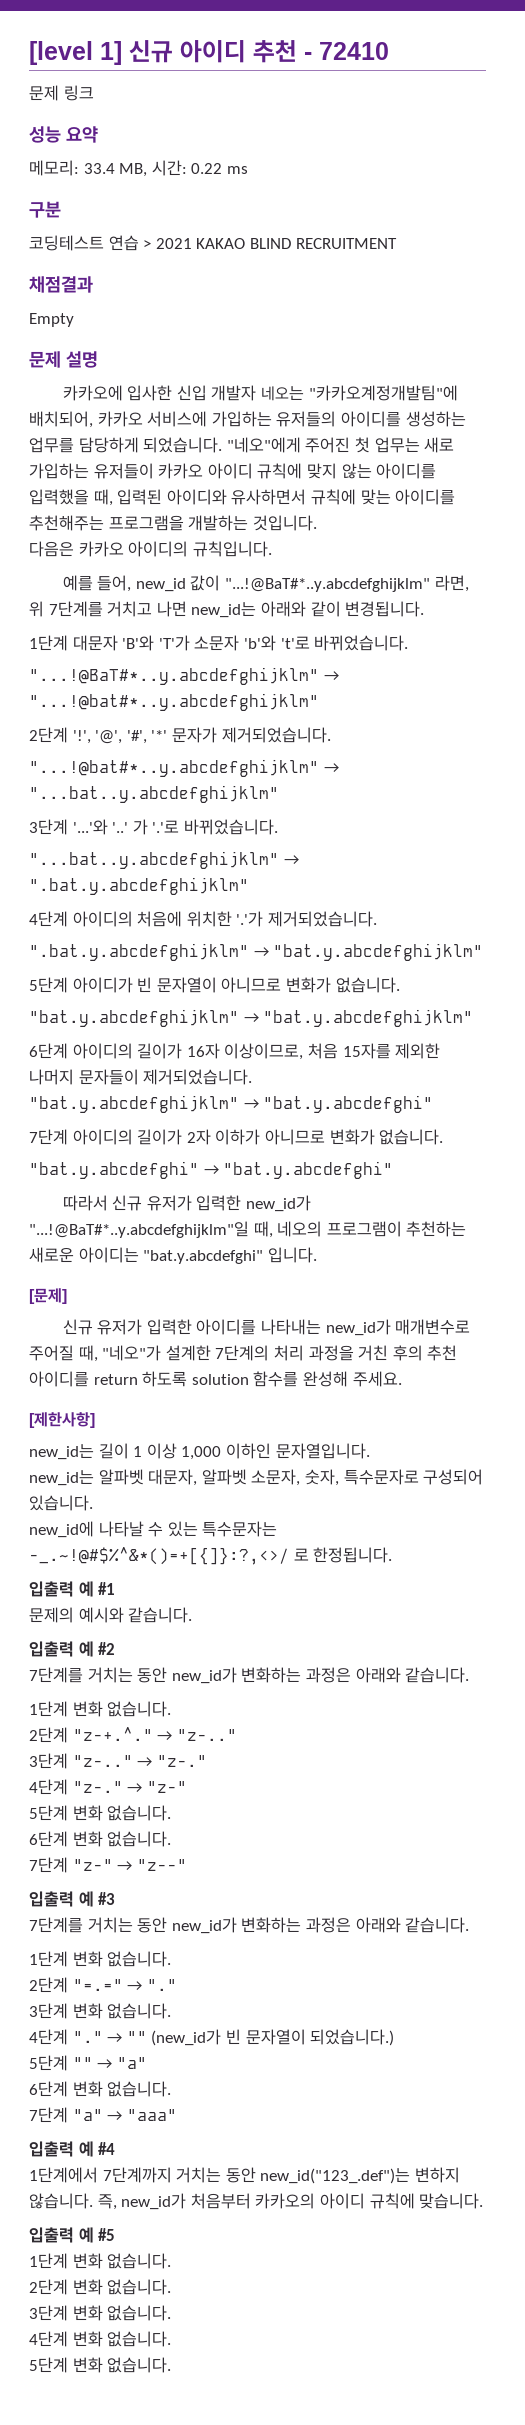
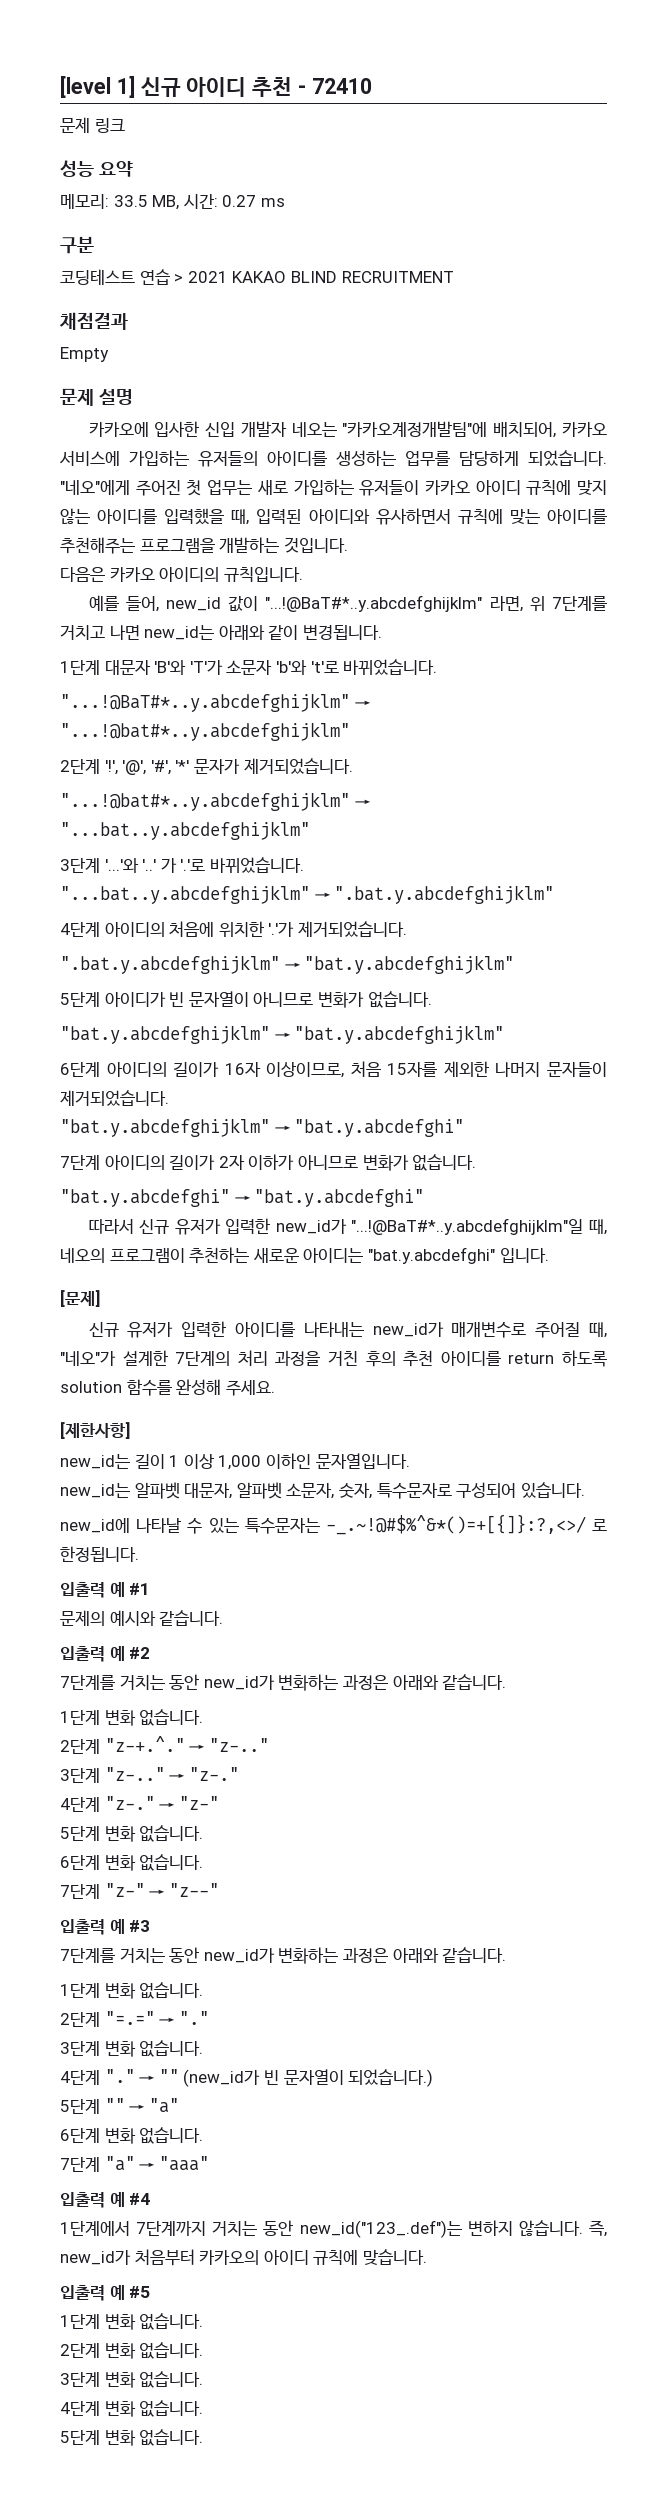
- 메모리: 33.4 MB, 시간: 0.22 ms
+ 메모리: 33.5 MB, 시간: 0.27 ms

